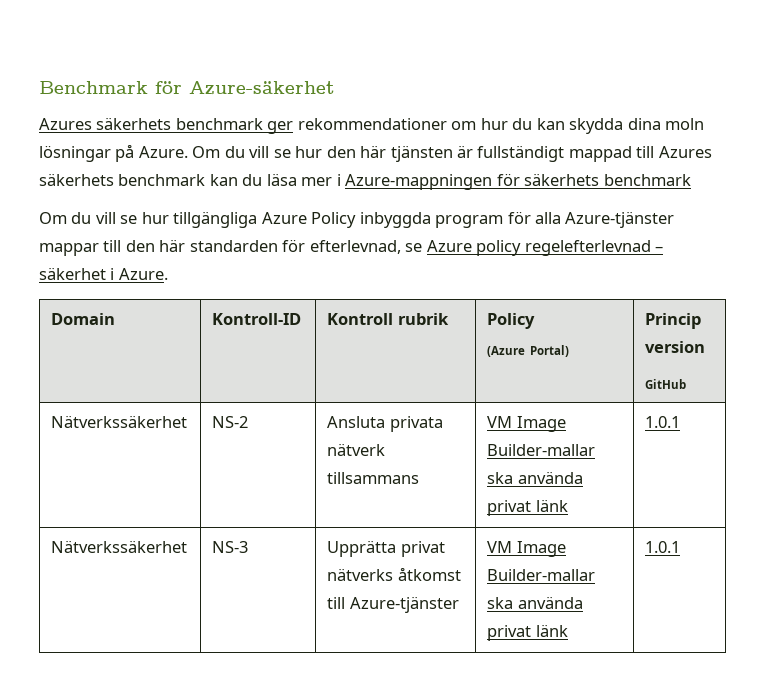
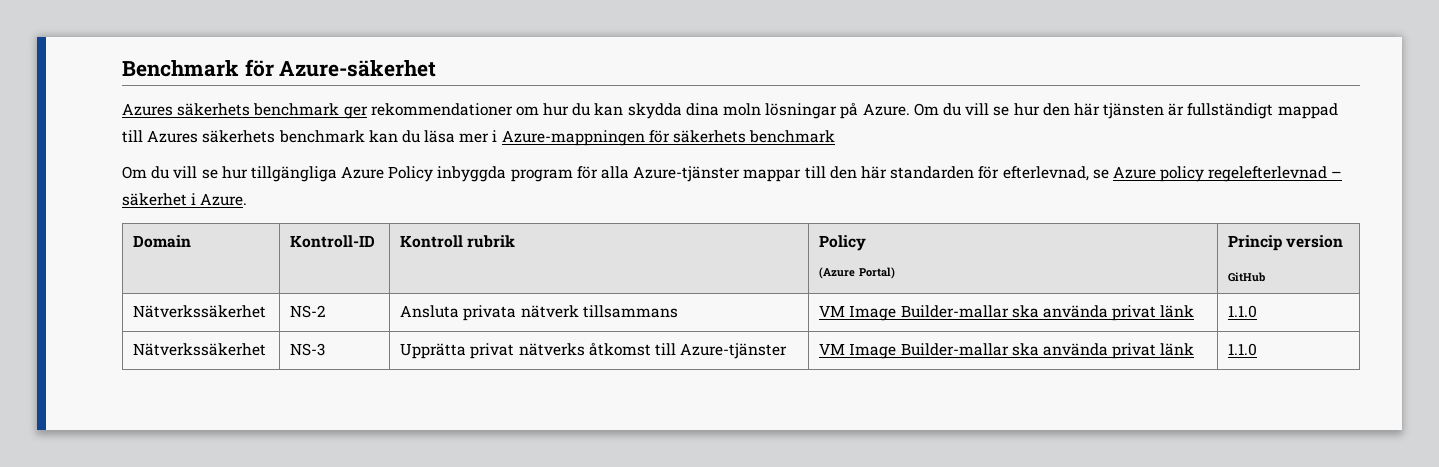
- Nätverkssäkerhet | NS-2 | Ansluta privata nätverk tillsammans | VM Image Builder-mallar ska använda privat länk | 1.0.1
+ Nätverkssäkerhet | NS-2 | Ansluta privata nätverk tillsammans | VM Image Builder-mallar ska använda privat länk | 1.1.0
- Nätverkssäkerhet | NS-3 | Upprätta privat nätverks åtkomst till Azure-tjänster | VM Image Builder-mallar ska använda privat länk | 1.0.1
+ Nätverkssäkerhet | NS-3 | Upprätta privat nätverks åtkomst till Azure-tjänster | VM Image Builder-mallar ska använda privat länk | 1.1.0

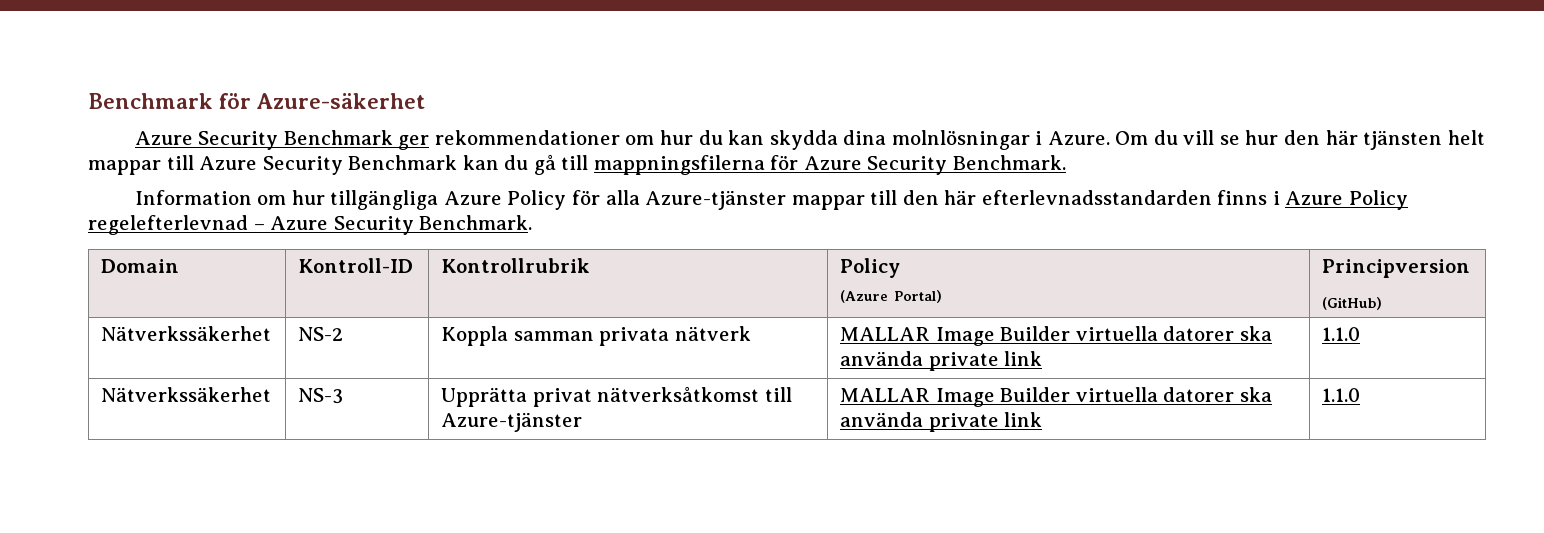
- Azures säkerhets benchmark ger rekommendationer om hur du kan skydda dina moln lösningar på Azure.
+ Azure Security Benchmark ger rekommendationer om hur du kan skydda dina molnlösningar i Azure.
- Om du vill se hur den här tjänsten är fullständigt mappad till Azures säkerhets benchmark kan du läsa mer i Azure-mappningen för säkerhets benchmark
- Om du vill se hur tillgängliga Azure Policy inbyggda program för alla Azure-tjänster mappar till den här standarden för efterlevnad, se Azure policy regelefterlevnad – säkerhet i Azure.
+ Om du vill se hur den här tjänsten helt mappar till Azure Security Benchmark kan du gå till mappningsfilerna för Azure Security Benchmark.
+ Information om hur tillgängliga Azure Policy för alla Azure-tjänster mappar till den här efterlevnadsstandarden finns i Azure Policy regelefterlevnad – Azure Security Benchmark.
- Domain | Kontroll-ID | Kontroll rubrik | Policy
- (Azure Portal) | Princip version
- GitHub
+ Domain | Kontroll-ID | Kontrollrubrik | Policy
+ (Azure Portal) | Principversion
+ (GitHub)
- Nätverkssäkerhet | NS-2 | Ansluta privata nätverk tillsammans | VM Image Builder-mallar ska använda privat länk | 1.1.0
+ Nätverkssäkerhet | NS-2 | Koppla samman privata nätverk | MALLAR Image Builder virtuella datorer ska använda private link | 1.1.0
- Nätverkssäkerhet | NS-3 | Upprätta privat nätverks åtkomst till Azure-tjänster | VM Image Builder-mallar ska använda privat länk | 1.1.0
+ Nätverkssäkerhet | NS-3 | Upprätta privat nätverksåtkomst till Azure-tjänster | MALLAR Image Builder virtuella datorer ska använda private link | 1.1.0

